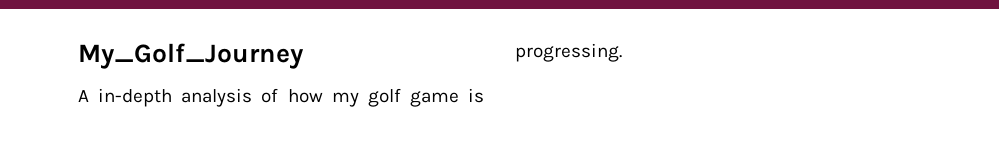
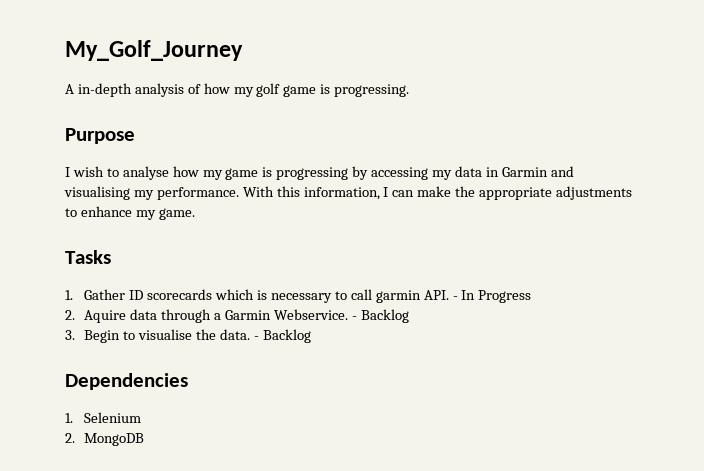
+ Purpose
+ I wish to analyse how my game is progressing by accessing my data in Garmin and visualising my performance. With this information, I can make the appropriate adjustments to enhance my game.
+ Tasks
+ 1. Gather ID scorecards which is necessary to call garmin API. - In Progress
+ 2. Aquire data through a Garmin Webservice. - Backlog
+ 3. Begin to visualise the data. - Backlog
+ Dependencies
+ 1. Selenium
+ 2. MongoDB

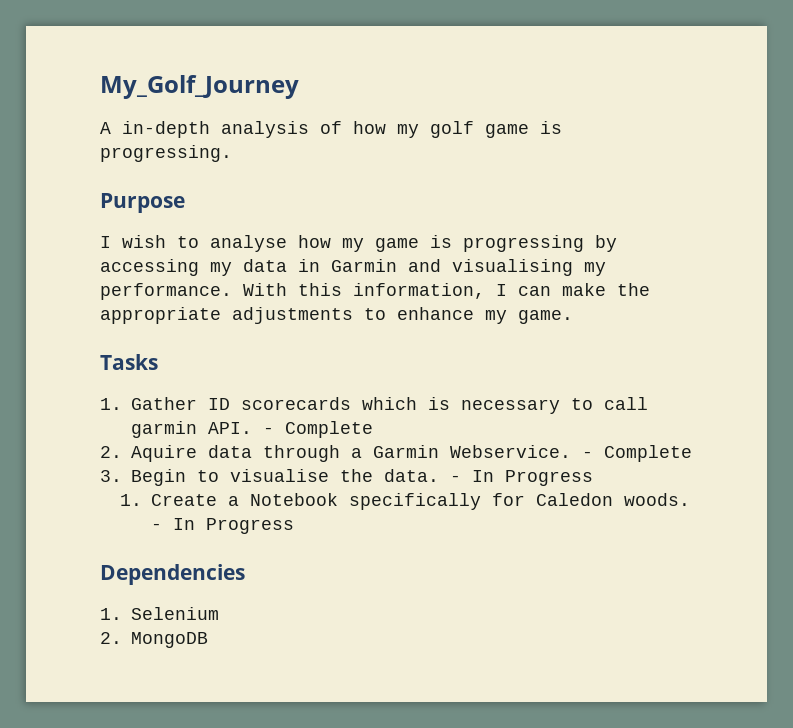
- 1. Gather ID scorecards which is necessary to call garmin API. - In Progress
+ 1. Gather ID scorecards which is necessary to call garmin API. - Complete
- 2. Aquire data through a Garmin Webservice. - Backlog
+ 2. Aquire data through a Garmin Webservice. - Complete
- 3. Begin to visualise the data. - Backlog
+ 3. Begin to visualise the data. - In Progress
+ 1. Create a Notebook specifically for Caledon woods. - In Progress

